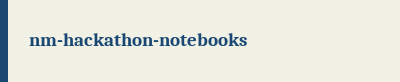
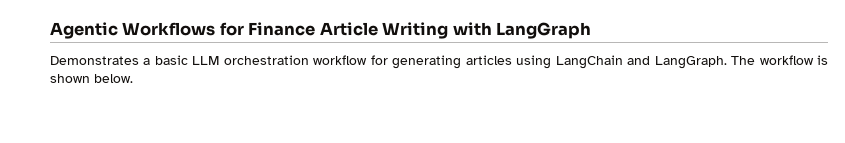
- nm-hackathon-notebooks
+ Agentic Workflows for Finance Article Writing with LangGraph
+ Demonstrates a basic LLM orchestration workflow for generating articles using LangChain and LangGraph. The workflow is shown below.

